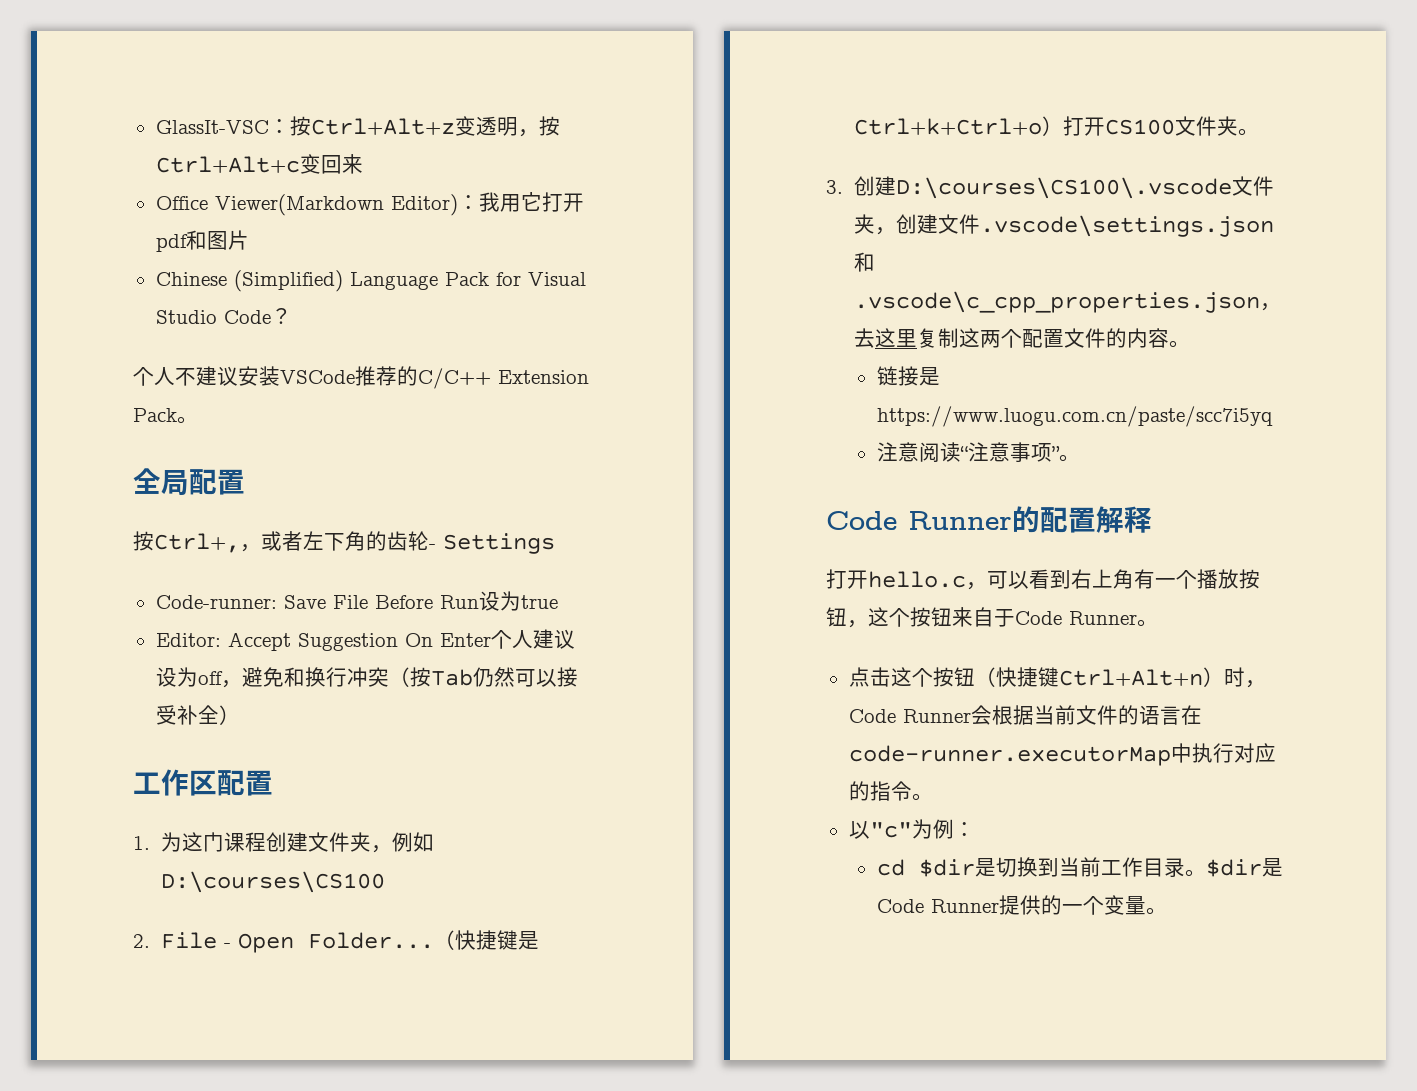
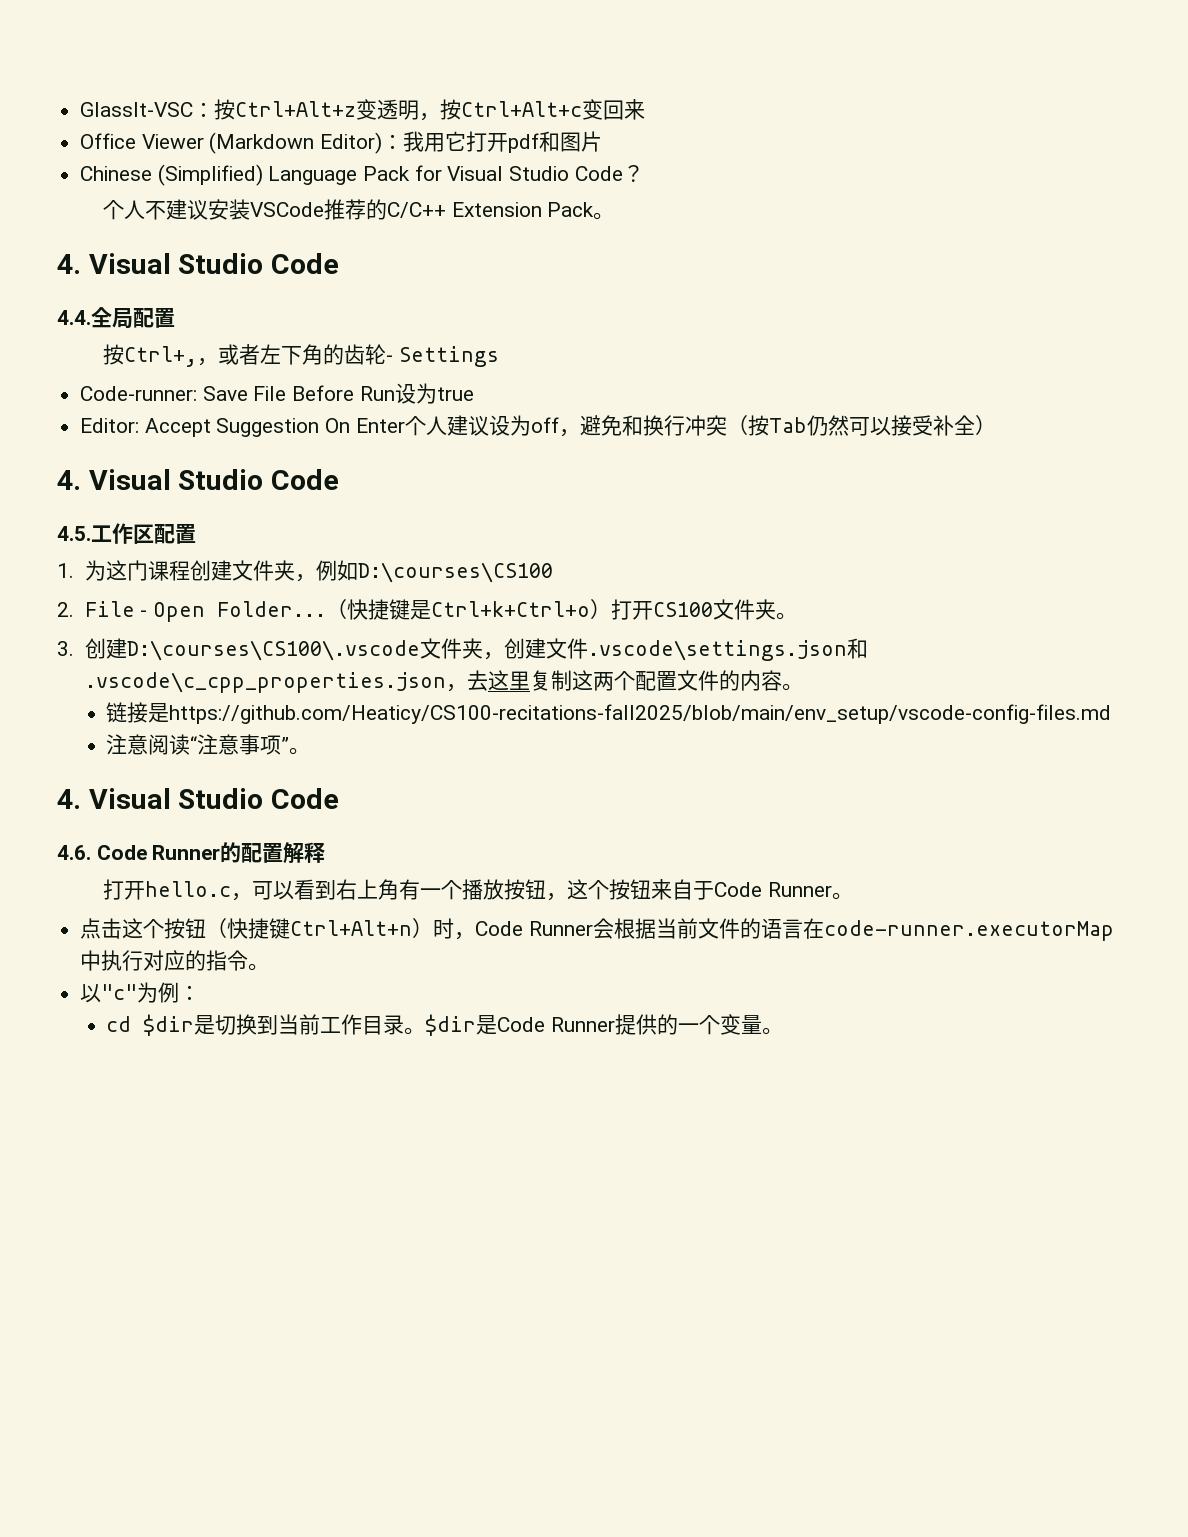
- Office Viewer(Markdown Editor)：我用它打开pdf和图片
+ Office Viewer (Markdown Editor)：我用它打开pdf和图片
  个人不建议安装VSCode推荐的C/C++ Extension Pack。
- 全局配置
+ 4. Visual Studio Code
+ 4.4.全局配置
  Editor: Accept Suggestion On Enter个人建议设为off，避免和换行冲突（按Tab仍然可以接受补全）
- 工作区配置
+ 4. Visual Studio Code
+ 4.5.工作区配置
- 链接是https://www.luogu.com.cn/paste/scc7i5yq
+ 链接是https://github.com/Heaticy/CS100-recitations-fall2025/blob/main/env_setup/vscode-config-files.md
  注意阅读“注意事项”。
- Code Runner的配置解释
+ 4. Visual Studio Code
+ 4.6. Code Runner的配置解释

